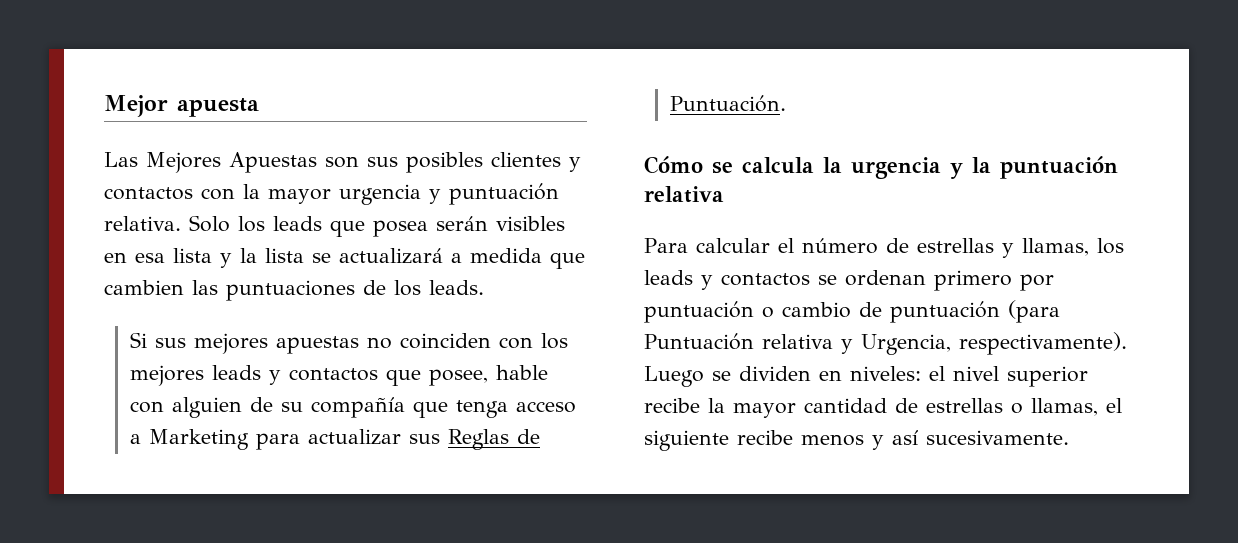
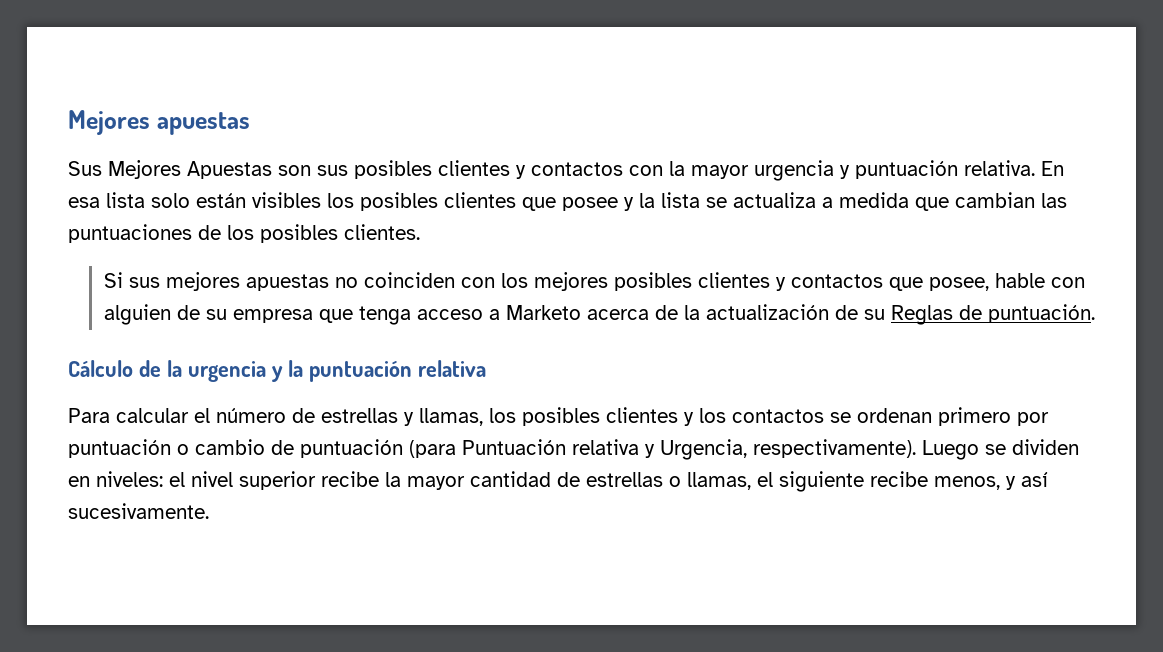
- Mejor apuesta
- Las Mejores Apuestas son sus posibles clientes y contactos con la mayor urgencia y puntuación relativa.
+ Mejores apuestas
+ Sus Mejores Apuestas son sus posibles clientes y contactos con la mayor urgencia y puntuación relativa.
- Solo los leads que posea serán visibles en esa lista y la lista se actualizará a medida que cambien las puntuaciones de los leads.
+ En esa lista solo están visibles los posibles clientes que posee y la lista se actualiza a medida que cambian las puntuaciones de los posibles clientes.
- Si sus mejores apuestas no coinciden con los mejores leads y contactos que posee, hable con alguien de su compañía que tenga acceso a Marketing para actualizar sus Reglas de Puntuación.
- Cómo se calcula la urgencia y la puntuación relativa
+ Si sus mejores apuestas no coinciden con los mejores posibles clientes y contactos que posee, hable con alguien de su empresa que tenga acceso a Marketo acerca de la actualización de su Reglas de puntuación.
+ Cálculo de la urgencia y la puntuación relativa
- Para calcular el número de estrellas y llamas, los leads y contactos se ordenan primero por puntuación o cambio de puntuación (para Puntuación relativa y Urgencia, respectivamente).
+ Para calcular el número de estrellas y llamas, los posibles clientes y los contactos se ordenan primero por puntuación o cambio de puntuación (para Puntuación relativa y Urgencia, respectivamente).
- Luego se dividen en niveles: el nivel superior recibe la mayor cantidad de estrellas o llamas, el siguiente recibe menos y así sucesivamente.
+ Luego se dividen en niveles: el nivel superior recibe la mayor cantidad de estrellas o llamas, el siguiente recibe menos, y así sucesivamente.

